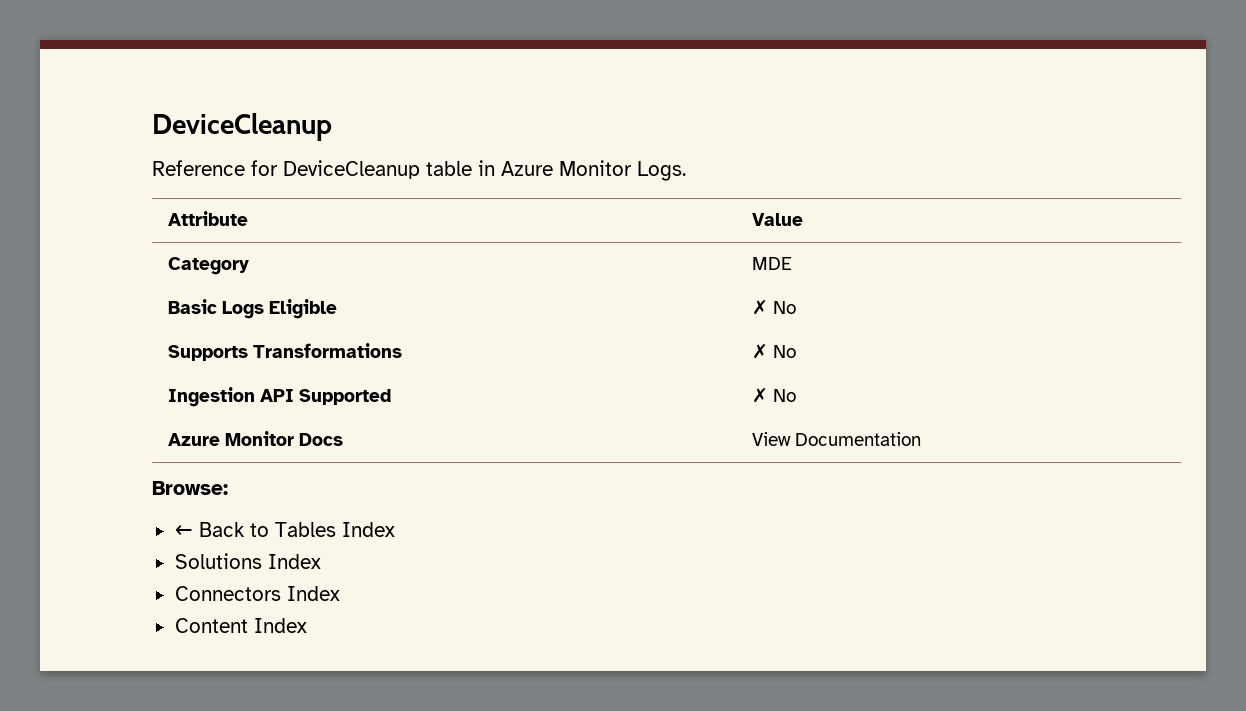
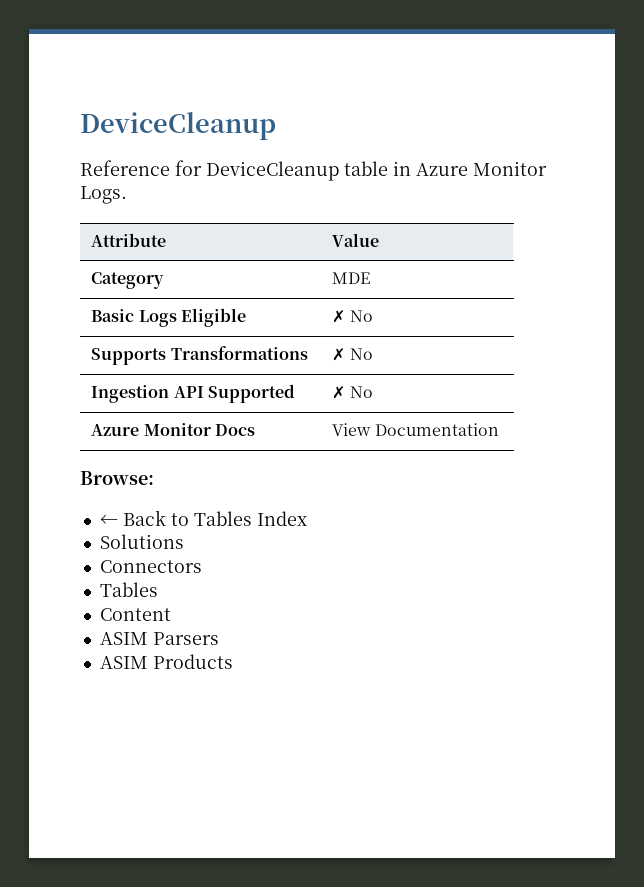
- Solutions Index
+ Solutions
- Connectors Index
+ Connectors
+ Tables
- Content Index
+ Content
+ ASIM Parsers
+ ASIM Products

